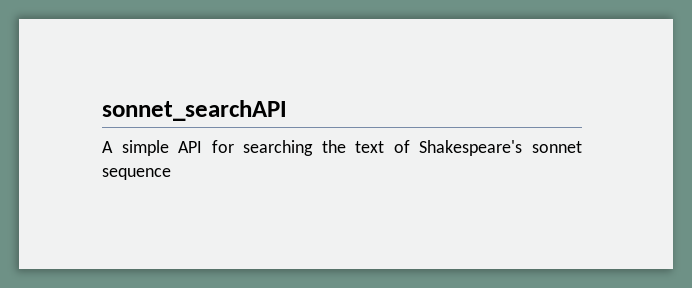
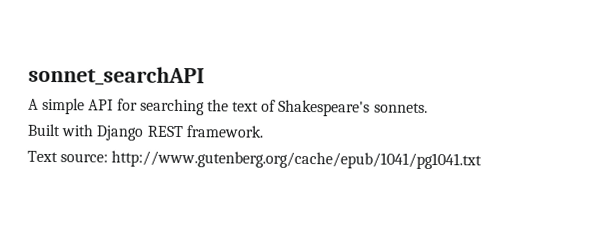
- A simple API for searching the text of Shakespeare's sonnet sequence
+ A simple API for searching the text of Shakespeare's sonnets.
+ Built with Django REST framework.
+ Text source: http://www.gutenberg.org/cache/epub/1041/pg1041.txt

